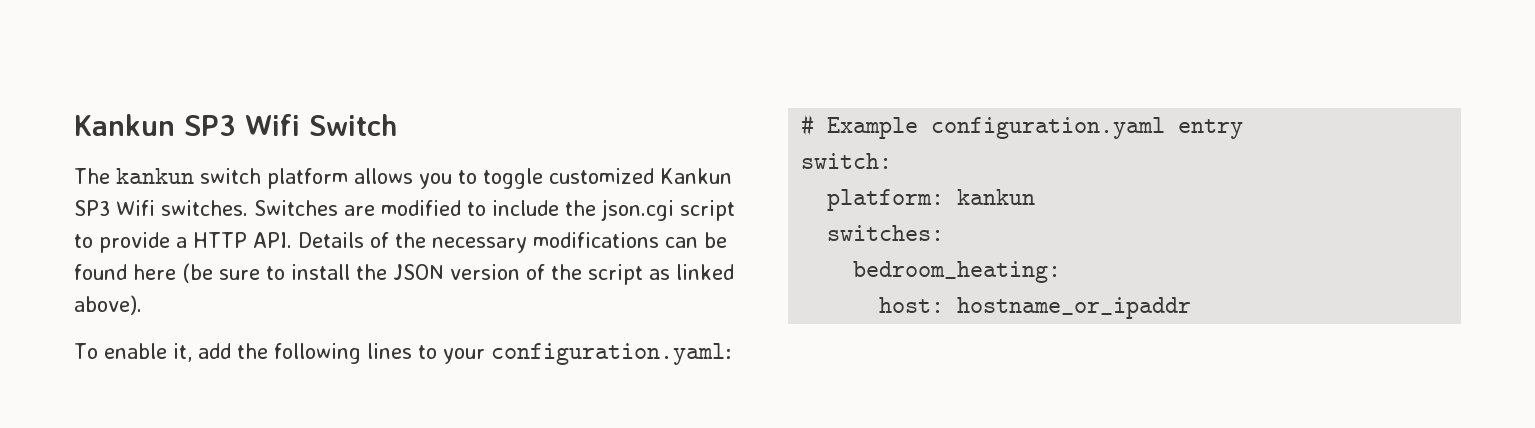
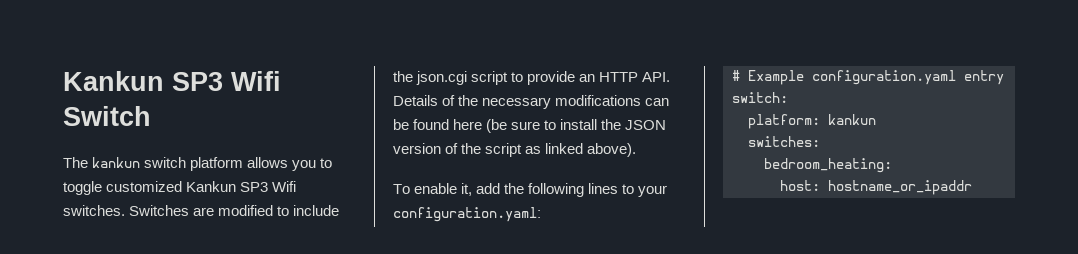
- Switches are modified to include the json.cgi script to provide a HTTP API. Details of the necessary modifications can be found here (be sure to install the JSON version of the script as linked above).
+ Switches are modified to include the json.cgi script to provide an HTTP API. Details of the necessary modifications can be found here (be sure to install the JSON version of the script as linked above).

